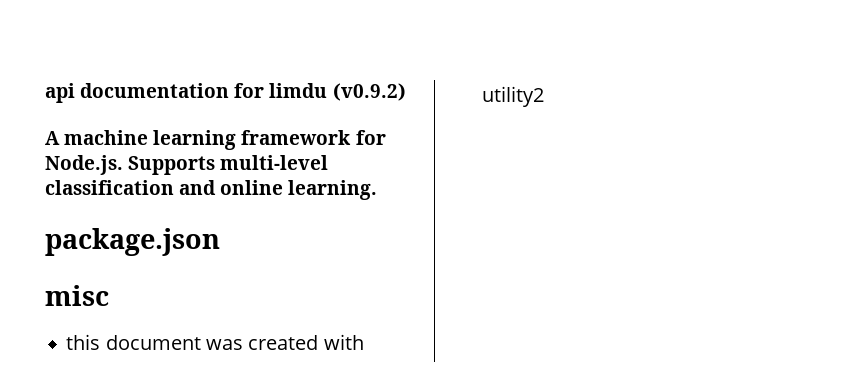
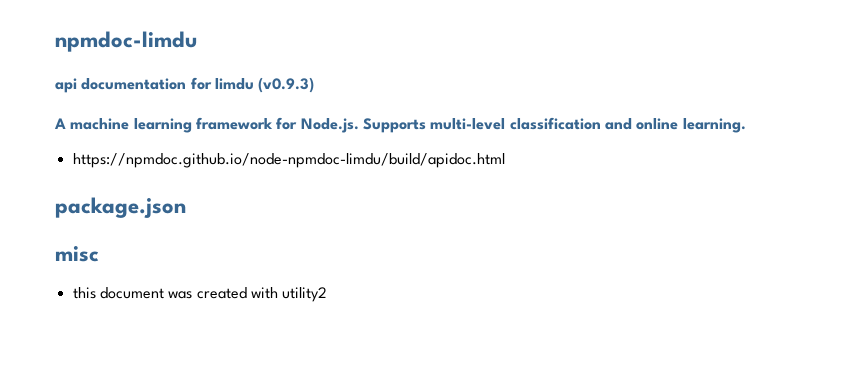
+ npmdoc-limdu
- api documentation for limdu (v0.9.2)
+ api documentation for limdu (v0.9.3)
+ https://npmdoc.github.io/node-npmdoc-limdu/build/apidoc.html

